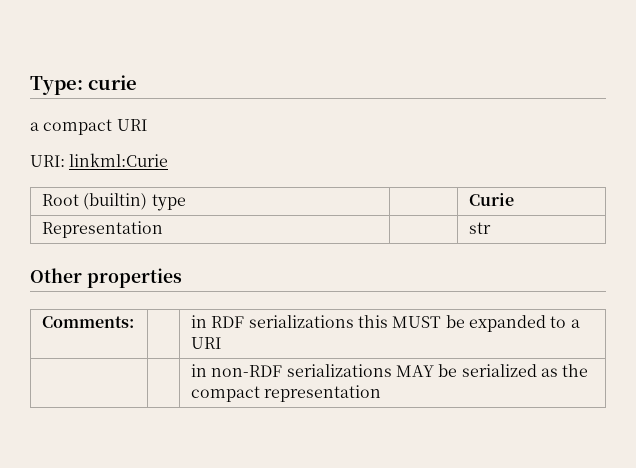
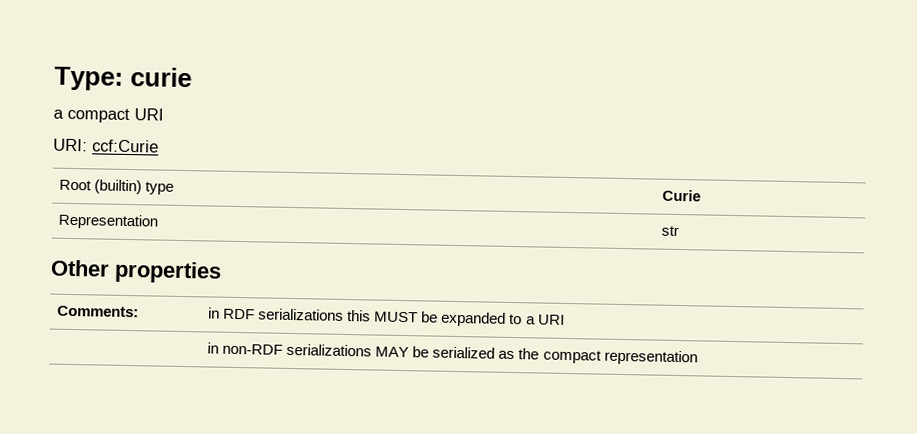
- URI: linkml:Curie
+ URI: ccf:Curie

